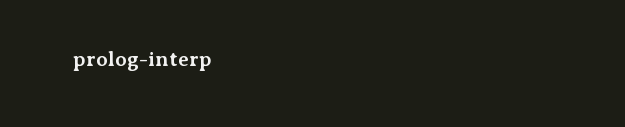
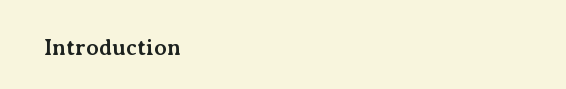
- prolog-interp
+ Introduction

